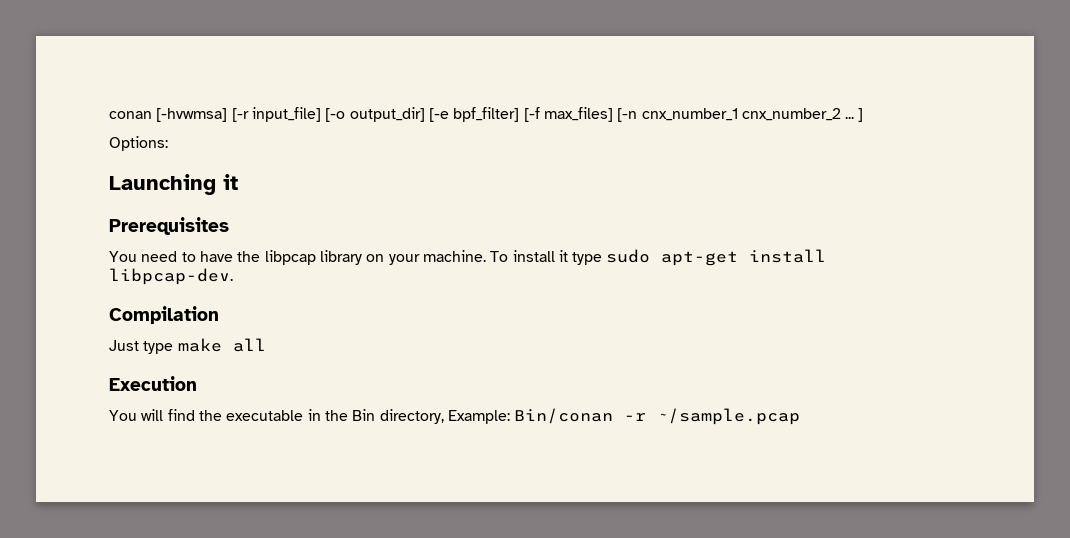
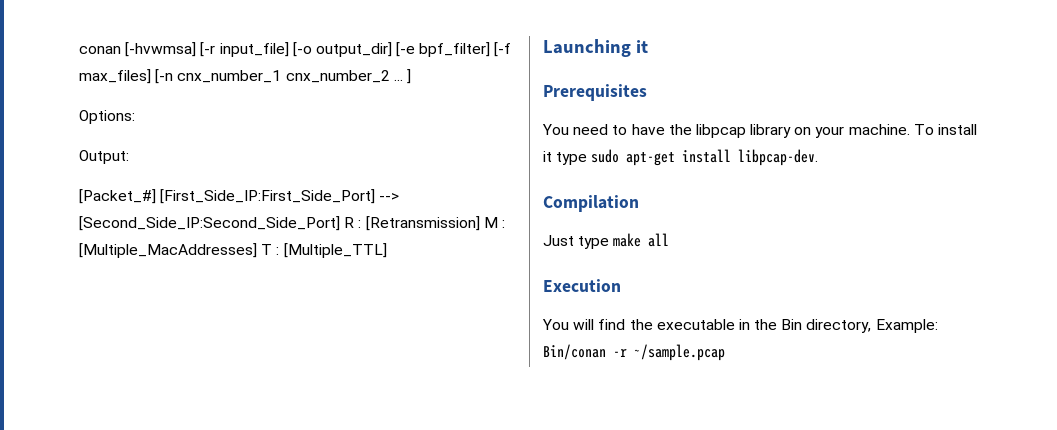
+ Output:
+ [Packet_#] [First_Side_IP:First_Side_Port] --> [Second_Side_IP:Second_Side_Port] R : [Retransmission] M : [Multiple_MacAddresses] T : [Multiple_TTL]

